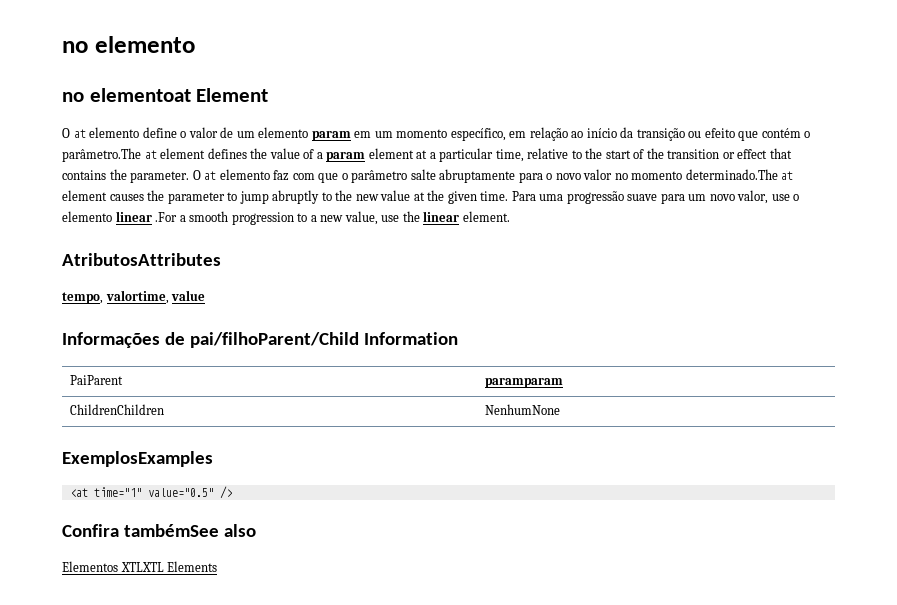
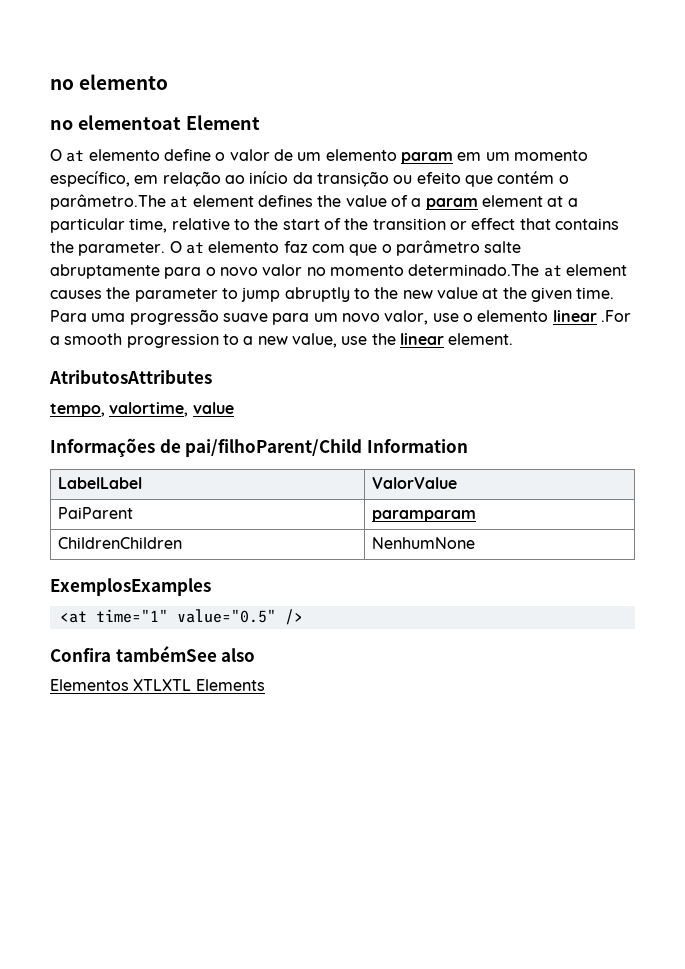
+ LabelLabel | ValorValue

